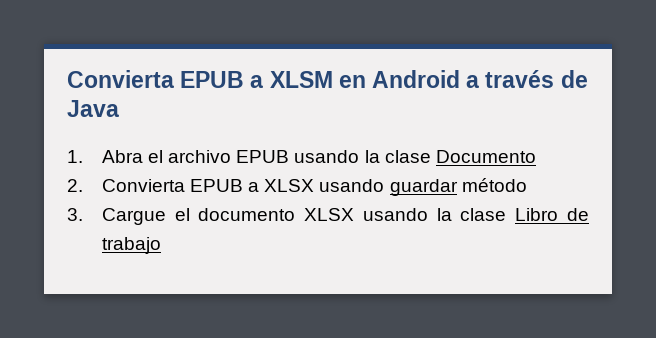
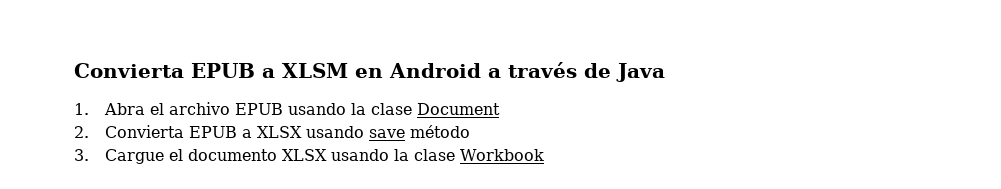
- 1. Abra el archivo EPUB usando la clase Documento
+ 1. Abra el archivo EPUB usando la clase Document
- 2. Convierta EPUB a XLSX usando guardar método
+ 2. Convierta EPUB a XLSX usando save método
- 3. Cargue el documento XLSX usando la clase Libro de trabajo
+ 3. Cargue el documento XLSX usando la clase Workbook

